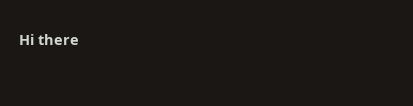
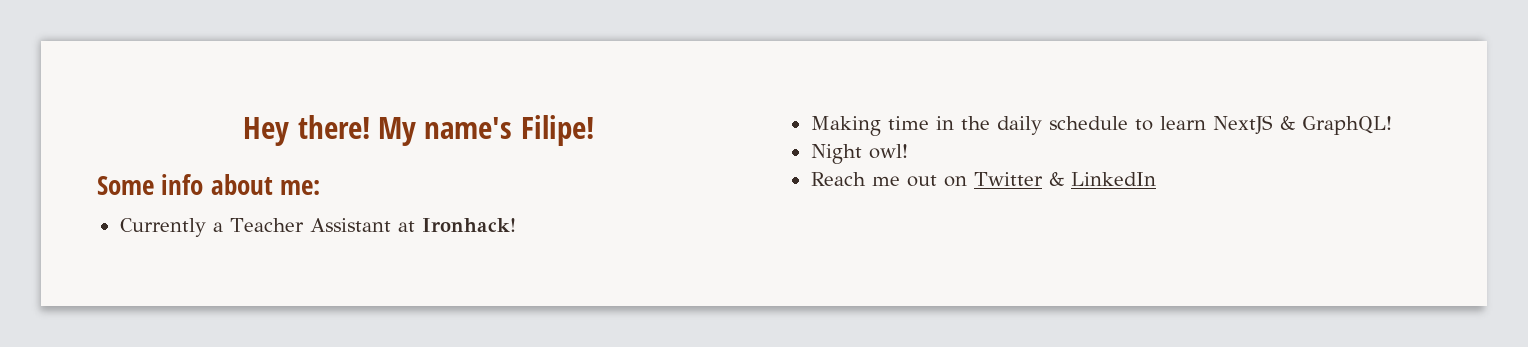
- Hi there
+ Hey there! My name's Filipe!
+ Some info about me:
+ Currently a Teacher Assistant at Ironhack!
+ Making time in the daily schedule to learn NextJS & GraphQL!
+ Night owl!
+ Reach me out on Twitter & LinkedIn

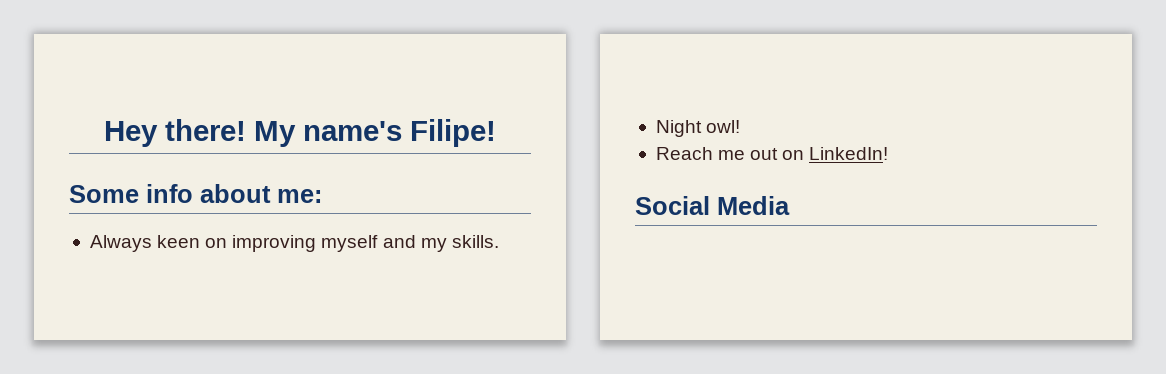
- Currently a Teacher Assistant at Ironhack!
- Making time in the daily schedule to learn NextJS & GraphQL!
+ Always keen on improving myself and my skills.
- Reach me out on Twitter & LinkedIn
+ Reach me out on LinkedIn!
+ Social Media

